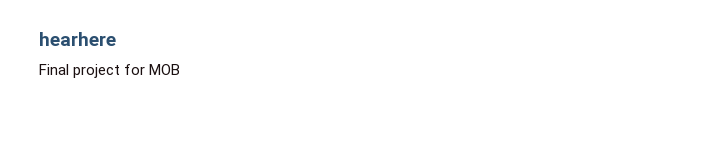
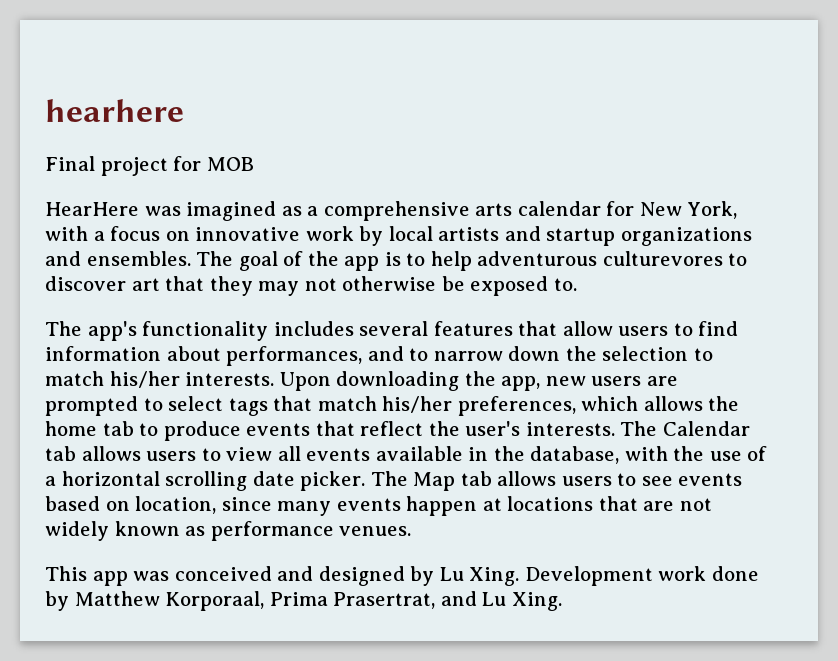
+ HearHere was imagined as a comprehensive arts calendar for New York, with a focus on innovative work by local artists and startup organizations and ensembles. The goal of the app is to help adventurous culturevores to discover art that they may not otherwise be exposed to.
+ The app's functionality includes several features that allow users to find information about performances, and to narrow down the selection to match his/her interests. Upon downloading the app, new users are prompted to select tags that match his/her preferences, which allows the home tab to produce events that reflect the user's interests. The Calendar tab allows users to view all events available in the database, with the use of a horizontal scrolling date picker. The Map tab allows users to see events based on location, since many events happen at locations that are not widely known as performance venues.
+ This app was conceived and designed by Lu Xing. Development work done by Matthew Korporaal, Prima Prasertrat, and Lu Xing.

